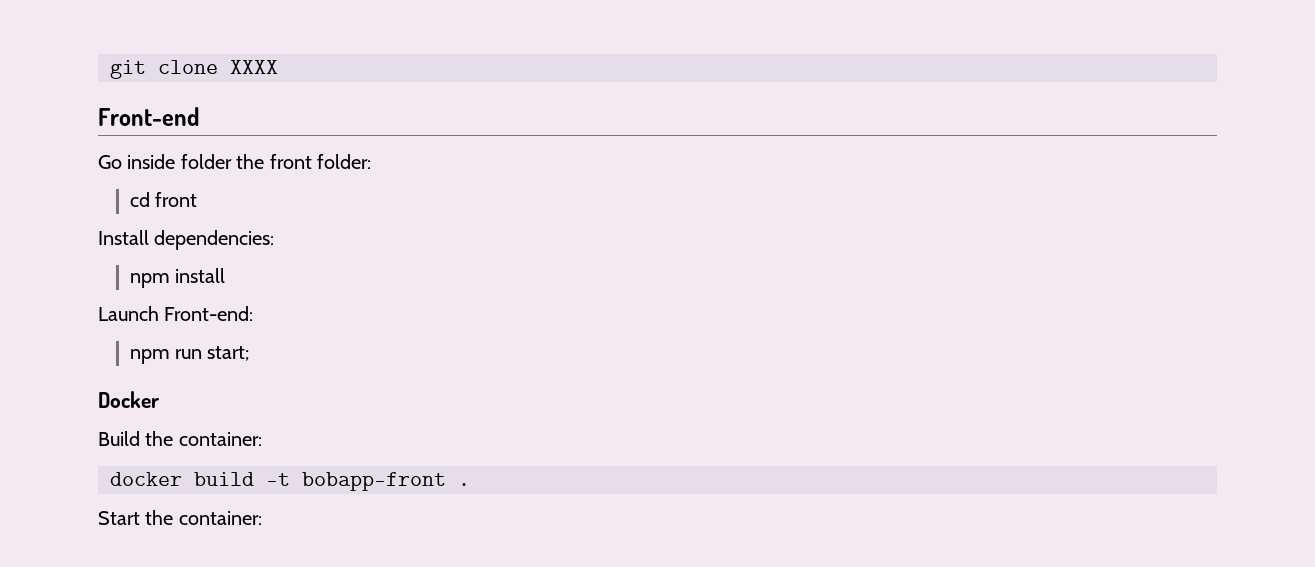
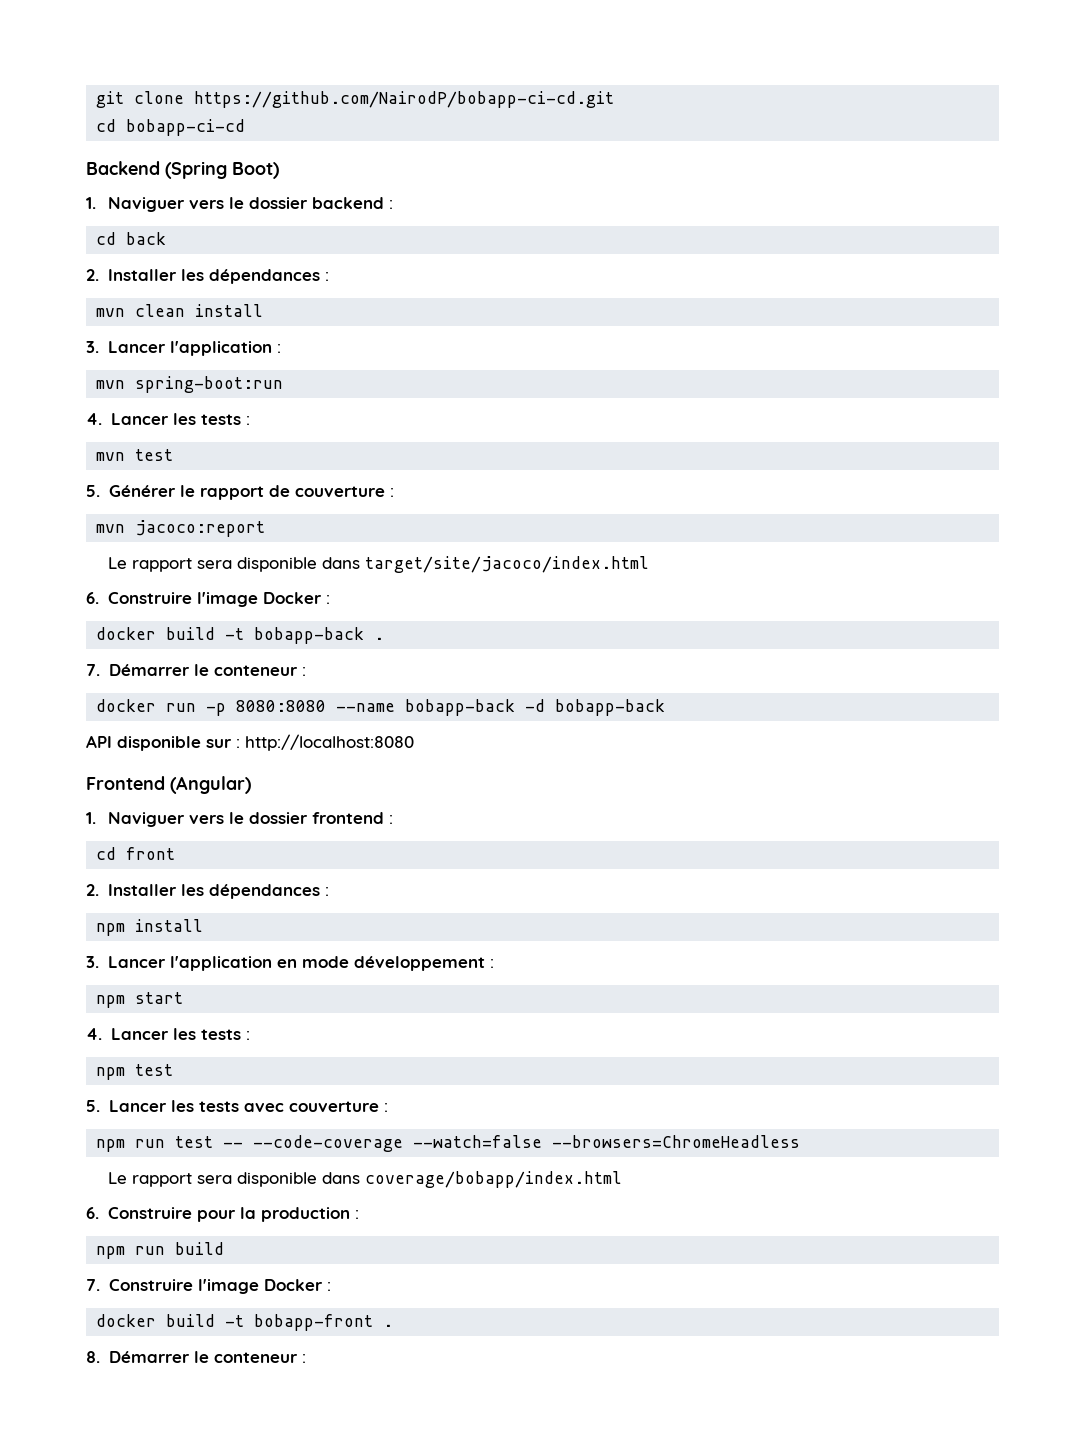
- git clone XXXX
- Front-end
- Go inside folder the front folder:
+ git clone https://github.com/NairodP/bobapp-ci-cd.git
+ cd bobapp-ci-cd
+ Backend (Spring Boot)
+ 1. Naviguer vers le dossier backend :
+ cd back
+ 2. Installer les dépendances :
+ mvn clean install
+ 3. Lancer l'application :
+ mvn spring-boot:run
+ 4. Lancer les tests :
+ mvn test
+ 5. Générer le rapport de couverture :
+ mvn jacoco:report
+ Le rapport sera disponible dans target/site/jacoco/index.html
+ 6. Construire l'image Docker :
+ docker build -t bobapp-back .
+ 7. Démarrer le conteneur :
+ docker run -p 8080:8080 --name bobapp-back -d bobapp-back
+ API disponible sur : http://localhost:8080
+ Frontend (Angular)
+ 1. Naviguer vers le dossier frontend :
  cd front
- Install dependencies:
+ 2. Installer les dépendances :
  npm install
- Launch Front-end:
- npm run start;
- Docker
- Build the container:
+ 3. Lancer l'application en mode développement :
+ npm start
+ 4. Lancer les tests :
+ npm test
+ 5. Lancer les tests avec couverture :
+ npm run test -- --code-coverage --watch=false --browsers=ChromeHeadless
+ Le rapport sera disponible dans coverage/bobapp/index.html
+ 6. Construire pour la production :
+ npm run build
+ 7. Construire l'image Docker :
- Start the container:
+ 8. Démarrer le conteneur :

